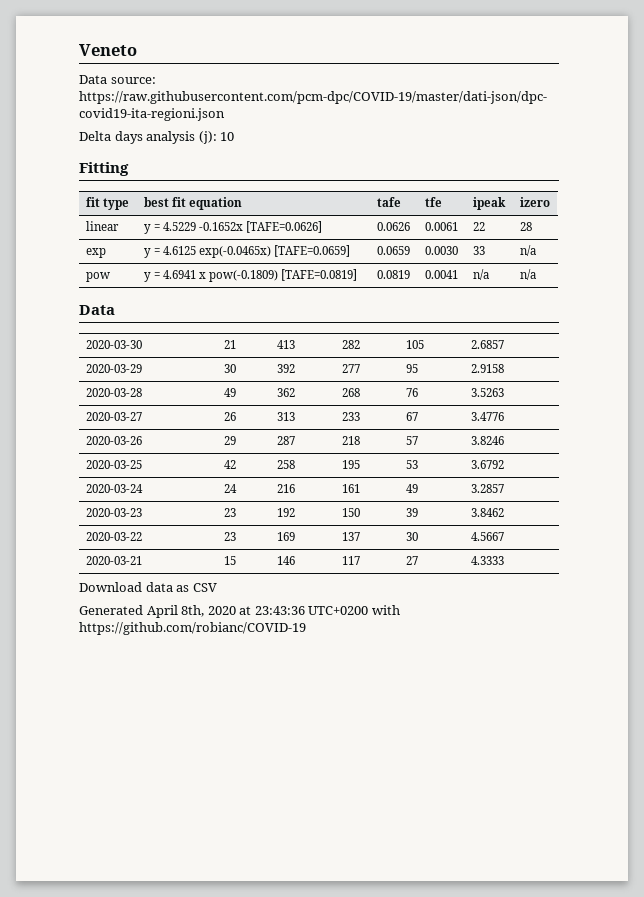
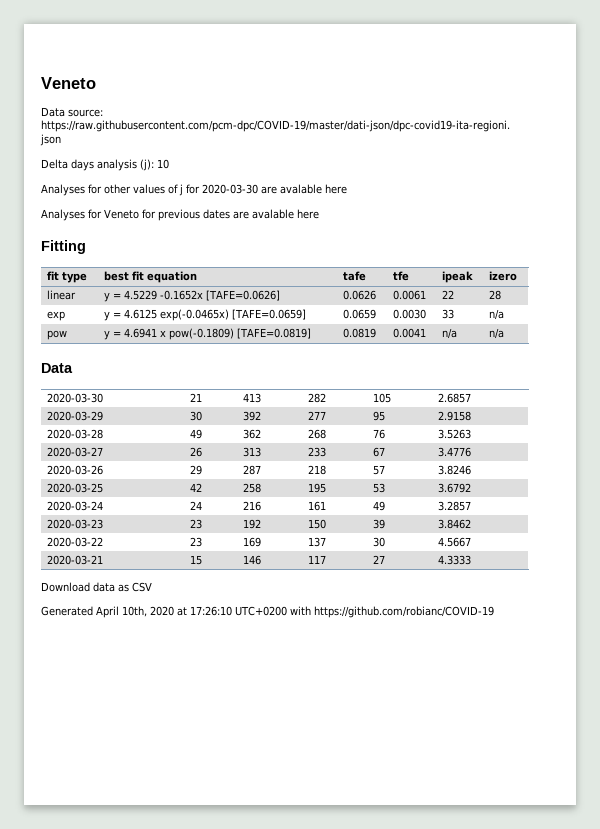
+ Analyses for other values of j for 2020-03-30 are avalable here
+ Analyses for Veneto for previous dates are avalable here
- Generated April 8th, 2020 at 23:43:36 UTC+0200 with https://github.com/robianc/COVID-19
+ Generated April 10th, 2020 at 17:26:10 UTC+0200 with https://github.com/robianc/COVID-19

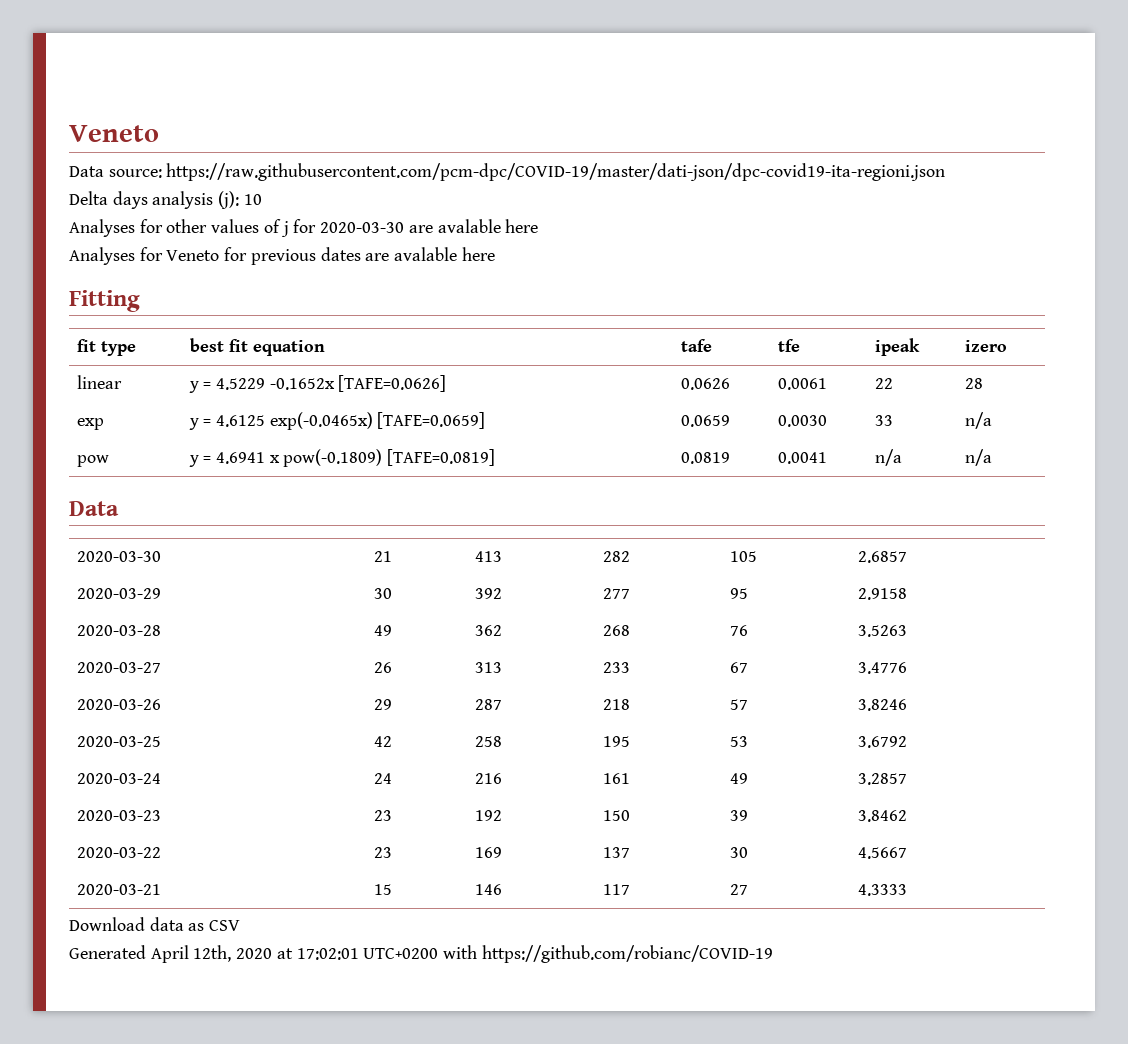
- Generated April 10th, 2020 at 17:26:10 UTC+0200 with https://github.com/robianc/COVID-19
+ Generated April 12th, 2020 at 17:02:01 UTC+0200 with https://github.com/robianc/COVID-19

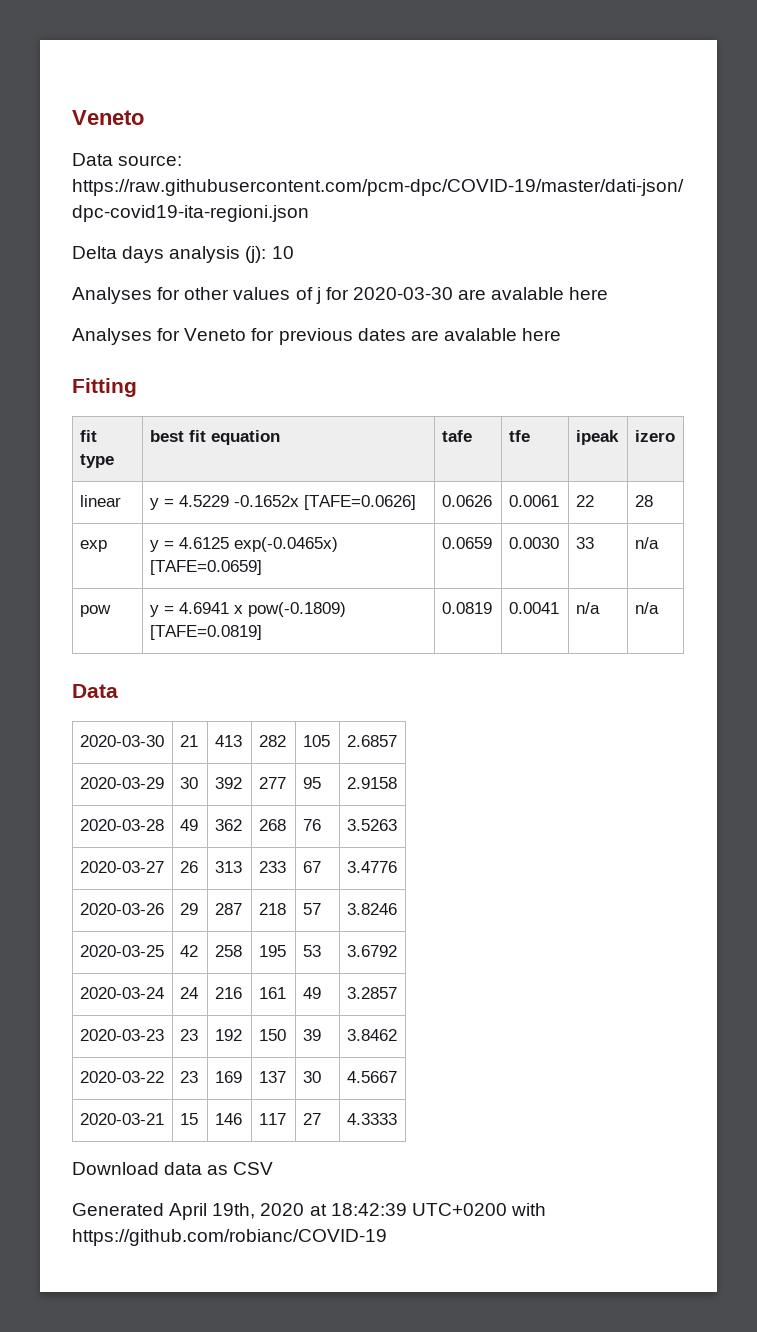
- Generated April 12th, 2020 at 17:02:01 UTC+0200 with https://github.com/robianc/COVID-19
+ Generated April 19th, 2020 at 18:42:39 UTC+0200 with https://github.com/robianc/COVID-19

